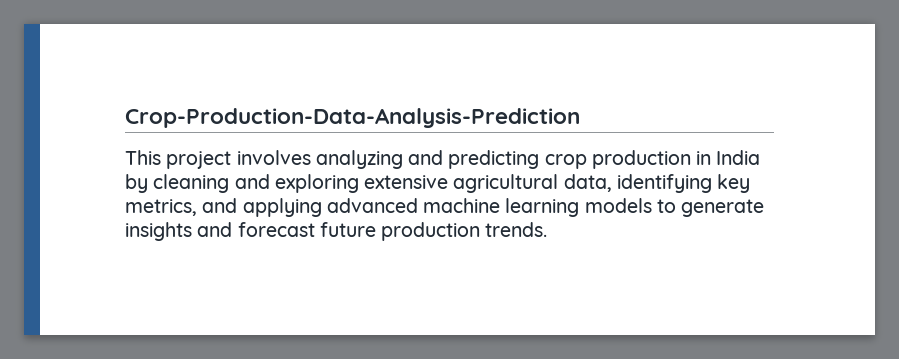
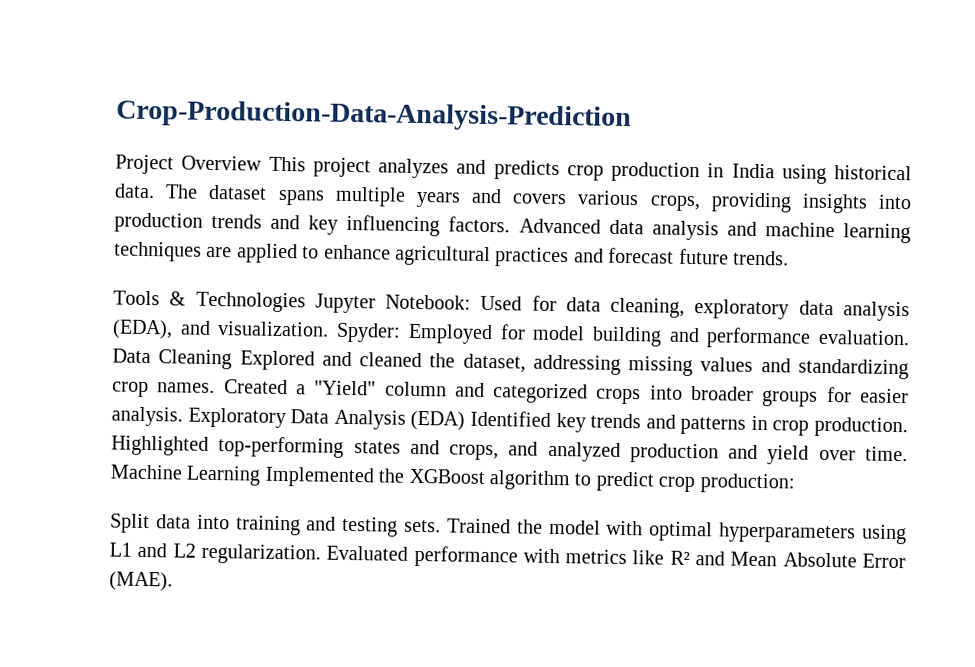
- This project involves analyzing and predicting crop production in India by cleaning and exploring extensive agricultural data, identifying key metrics, and applying advanced machine learning models to generate insights and forecast future production trends.
+ Project Overview This project analyzes and predicts crop production in India using historical data. The dataset spans multiple years and covers various crops, providing insights into production trends and key influencing factors. Advanced data analysis and machine learning techniques are applied to enhance agricultural practices and forecast future trends.
+ Tools & Technologies Jupyter Notebook: Used for data cleaning, exploratory data analysis (EDA), and visualization. Spyder: Employed for model building and performance evaluation. Data Cleaning Explored and cleaned the dataset, addressing missing values and standardizing crop names. Created a "Yield" column and categorized crops into broader groups for easier analysis. Exploratory Data Analysis (EDA) Identified key trends and patterns in crop production. Highlighted top-performing states and crops, and analyzed production and yield over time. Machine Learning Implemented the XGBoost algorithm to predict crop production:
+ Split data into training and testing sets. Trained the model with optimal hyperparameters using L1 and L2 regularization. Evaluated performance with metrics like R² and Mean Absolute Error (MAE).

